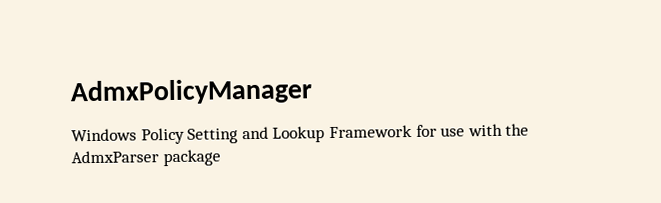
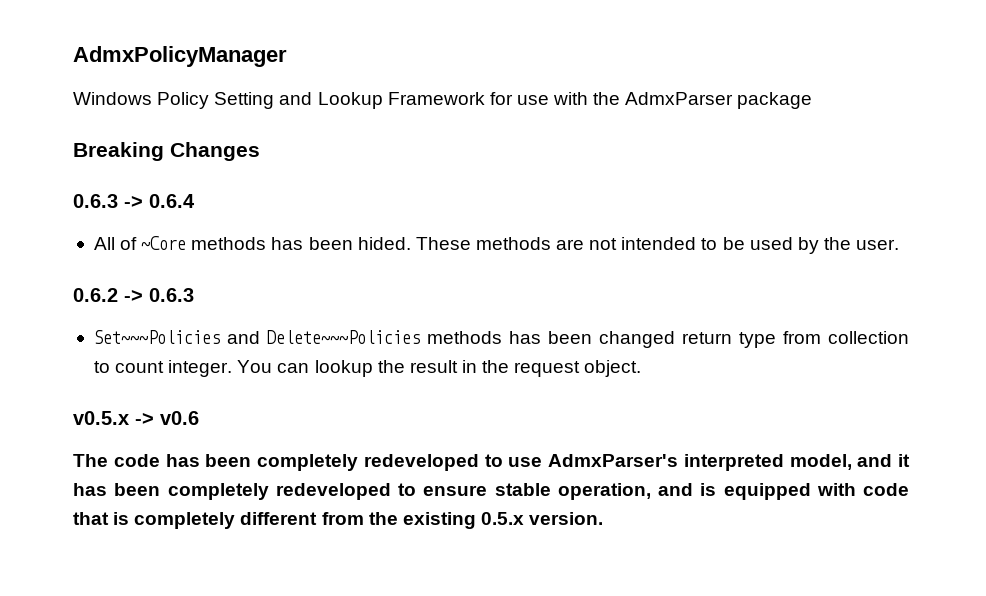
+ Breaking Changes
+ 0.6.3 -> 0.6.4
+ All of ~Core methods has been hided. These methods are not intended to be used by the user.
+ 0.6.2 -> 0.6.3
+ Set~~~Policies and Delete~~~Policies methods has been changed return type from collection to count integer. You can lookup the result in the request object.
+ v0.5.x -> v0.6
+ The code has been completely redeveloped to use AdmxParser's interpreted model, and it has been completely redeveloped to ensure stable operation, and is equipped with code that is completely different from the existing 0.5.x version.

